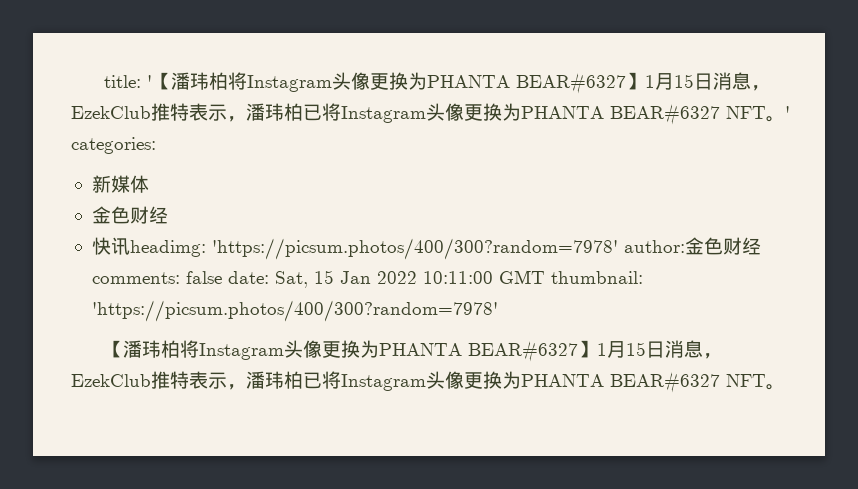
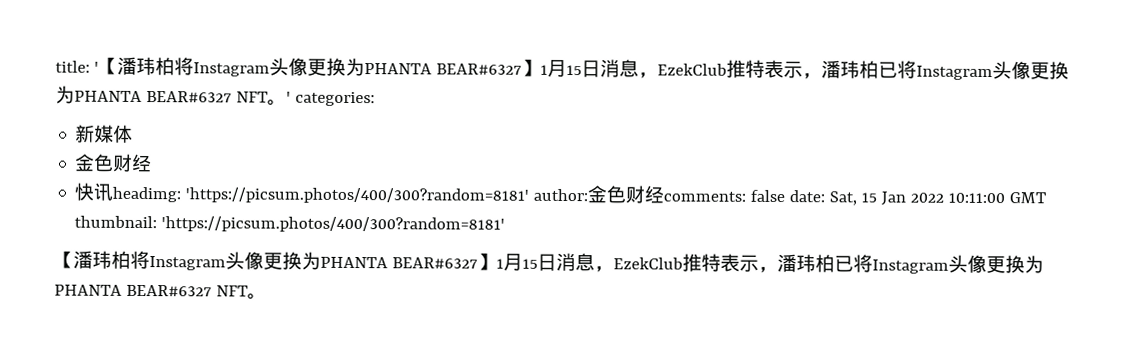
- 快讯headimg: 'https://picsum.photos/400/300?random=7978' author:金色财经comments: false date: Sat, 15 Jan 2022 10:11:00 GMT thumbnail: 'https://picsum.photos/400/300?random=7978'
+ 快讯headimg: 'https://picsum.photos/400/300?random=8181' author:金色财经comments: false date: Sat, 15 Jan 2022 10:11:00 GMT thumbnail: 'https://picsum.photos/400/300?random=8181'

